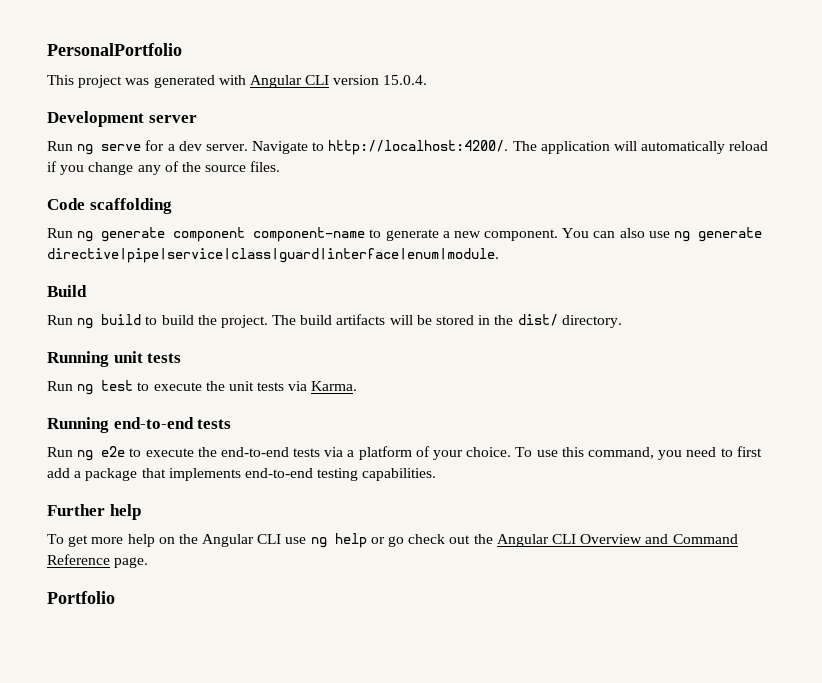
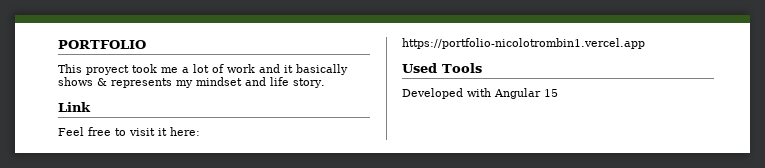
- PersonalPortfolio
+ PORTFOLIO
- This project was generated with Angular CLI version 15.0.4.
- Development server
- Run ng serve for a dev server. Navigate to http://localhost:4200/. The application will automatically reload if you change any of the source files.
- Code scaffolding
- Run ng generate component component-name to generate a new component. You can also use ng generate directive|pipe|service|class|guard|interface|enum|module.
- Build
- Run ng build to build the project. The build artifacts will be stored in the dist/ directory.
- Running unit tests
- Run ng test to execute the unit tests via Karma.
- Running end-to-end tests
- Run ng e2e to execute the end-to-end tests via a platform of your choice. To use this command, you need to first add a package that implements end-to-end testing capabilities.
- Further help
- To get more help on the Angular CLI use ng help or go check out the Angular CLI Overview and Command Reference page.
- Portfolio
+ This proyect took me a lot of work and it basically shows & represents my mindset and life story.
+ Link
+ Feel free to visit it here: https://portfolio-nicolotrombin1.vercel.app
+ Used Tools
+ Developed with Angular 15

